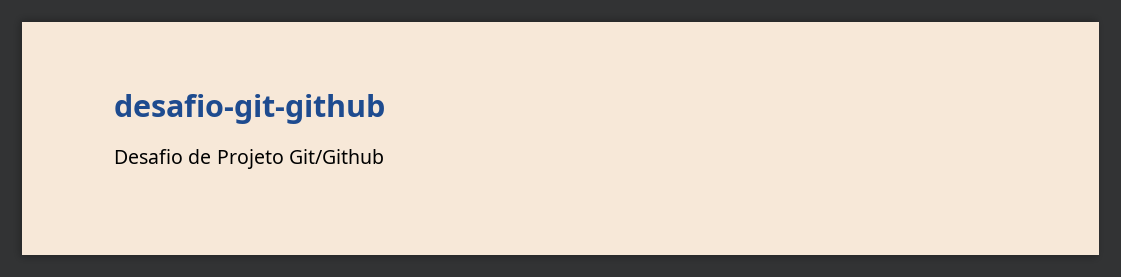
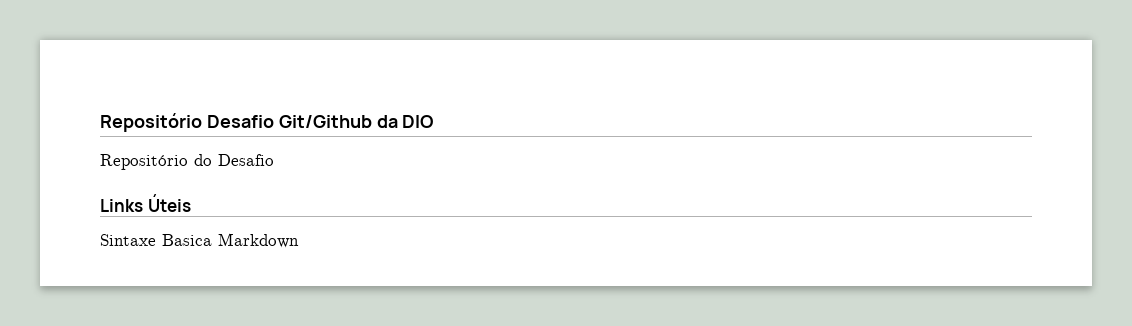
- desafio-git-github
- Desafio de Projeto Git/Github
+ Repositório Desafio Git/Github da DIO
+ Repositório do Desafio
+ Links Úteis
+ Sintaxe Basica Markdown

